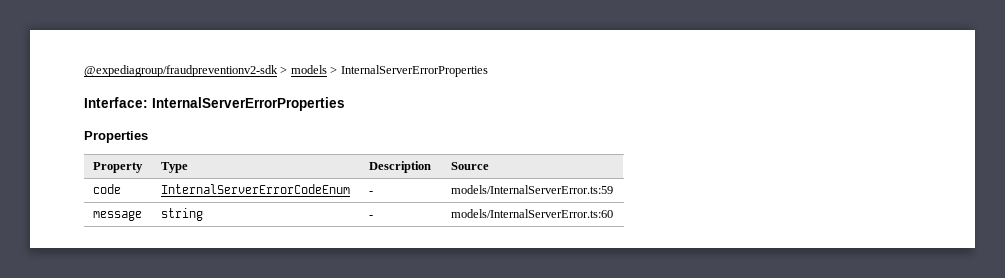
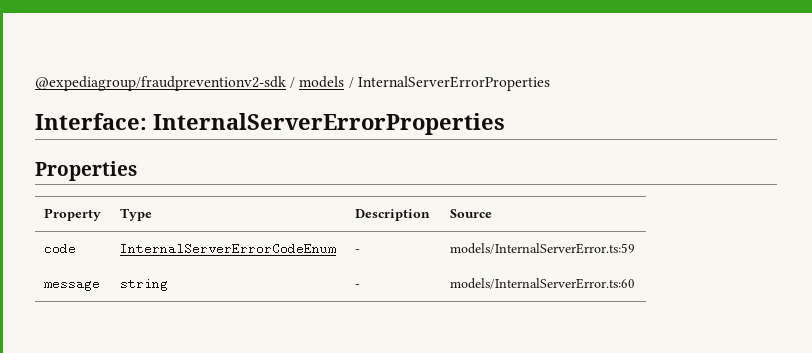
- @expediagroup/fraudpreventionv2-sdk > models > InternalServerErrorProperties
+ @expediagroup/fraudpreventionv2-sdk / models / InternalServerErrorProperties

